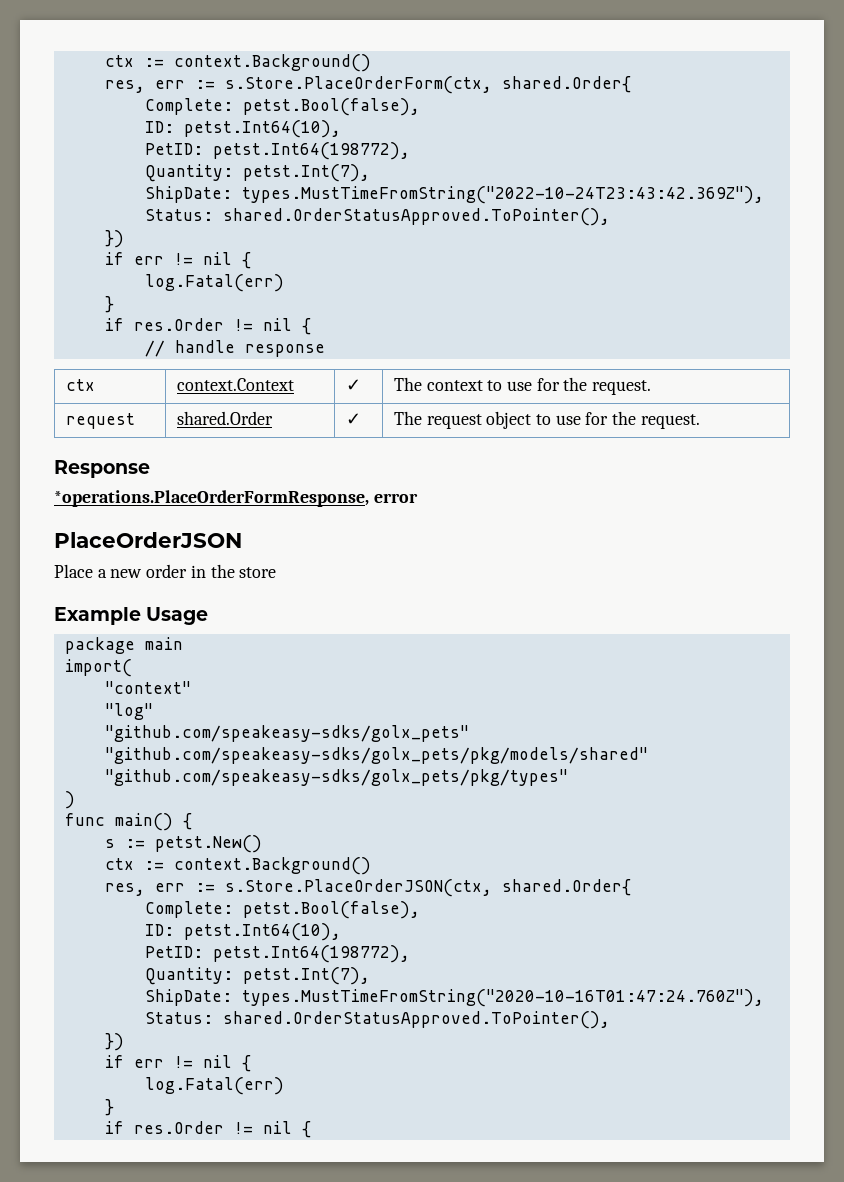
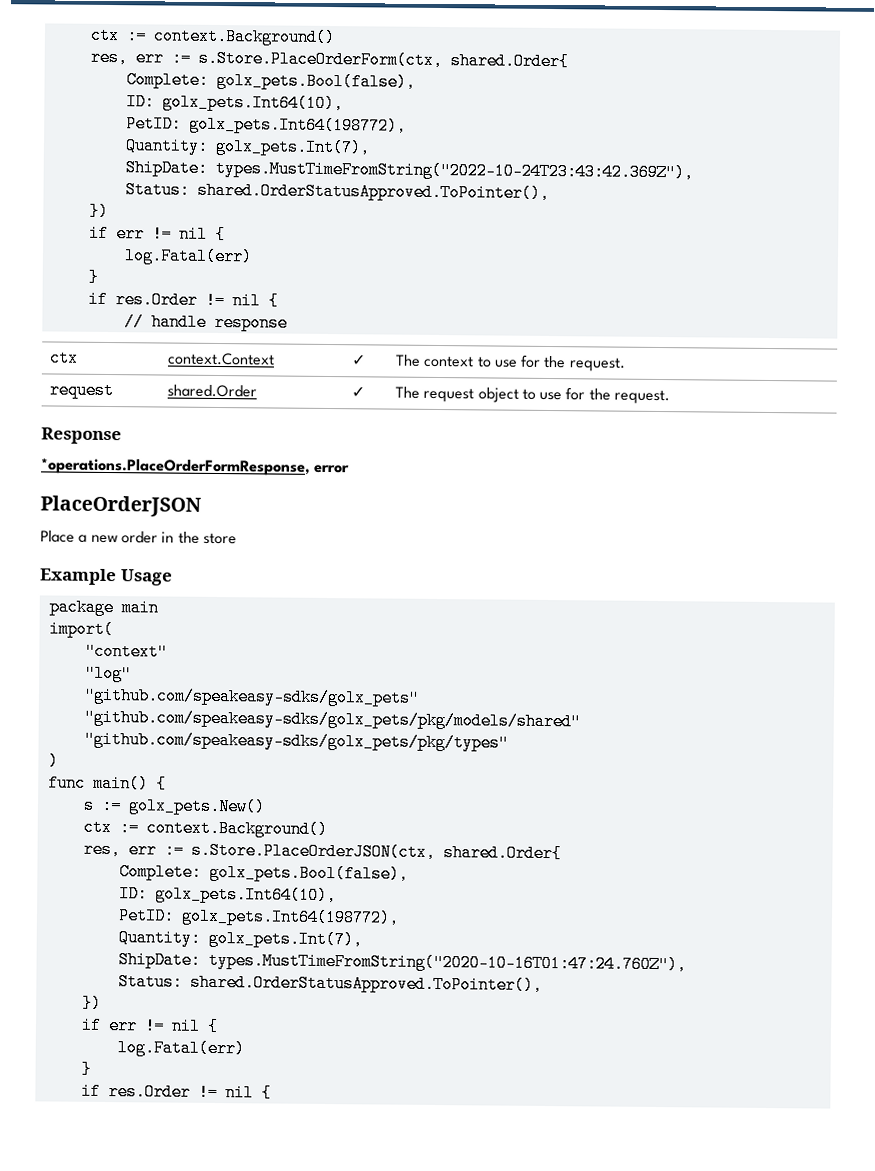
  res, err := s.Store.PlaceOrderForm(ctx, shared.Order{
- Complete: petst.Bool(false),
- ID: petst.Int64(10),
- PetID: petst.Int64(198772),
- Quantity: petst.Int(7),
+ Complete: golx_pets.Bool(false),
+ ID: golx_pets.Int64(10),
+ PetID: golx_pets.Int64(198772),
+ Quantity: golx_pets.Int(7),
- s := petst.New()
+ s := golx_pets.New()
  res, err := s.Store.PlaceOrderJSON(ctx, shared.Order{
- Complete: petst.Bool(false),
- ID: petst.Int64(10),
- PetID: petst.Int64(198772),
- Quantity: petst.Int(7),
+ Complete: golx_pets.Bool(false),
+ ID: golx_pets.Int64(10),
+ PetID: golx_pets.Int64(198772),
+ Quantity: golx_pets.Int(7),

